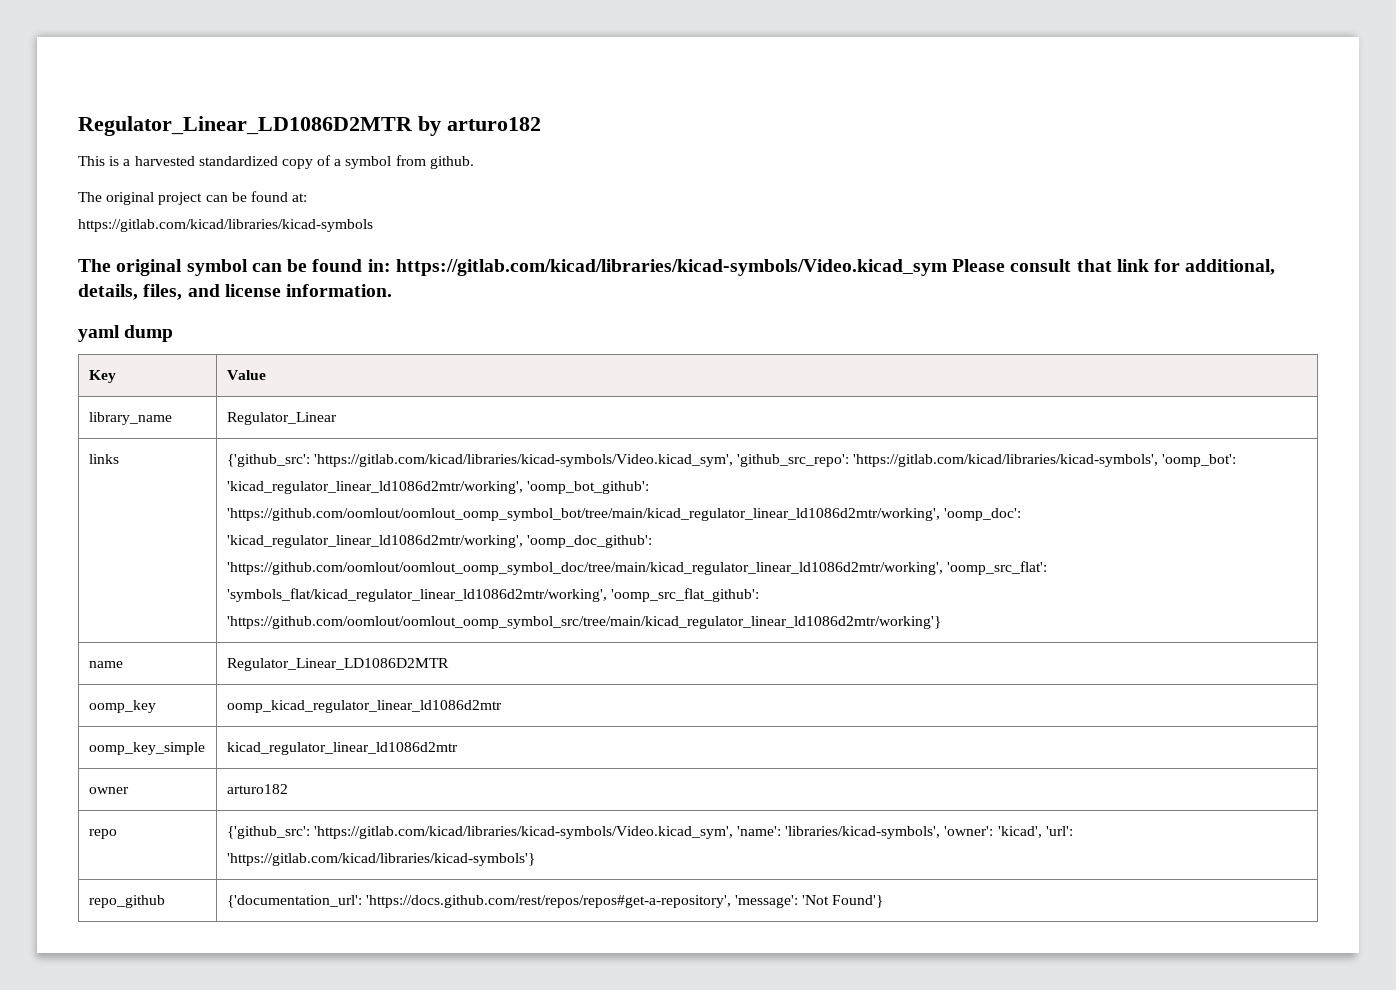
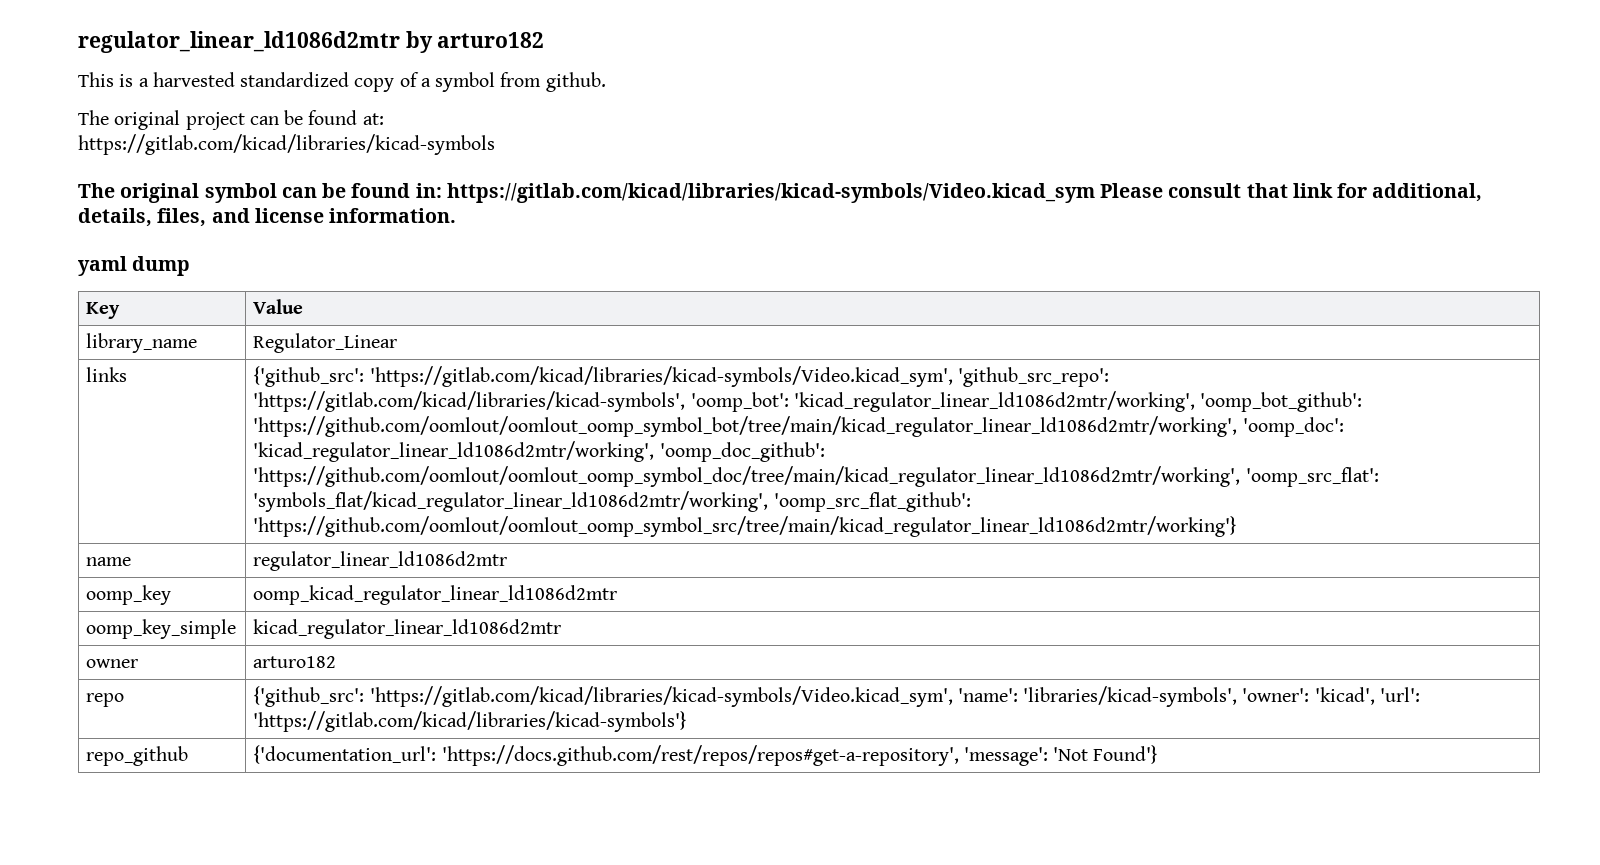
- Regulator_Linear_LD1086D2MTR by arturo182
+ regulator_linear_ld1086d2mtr by arturo182
- name | Regulator_Linear_LD1086D2MTR
+ name | regulator_linear_ld1086d2mtr

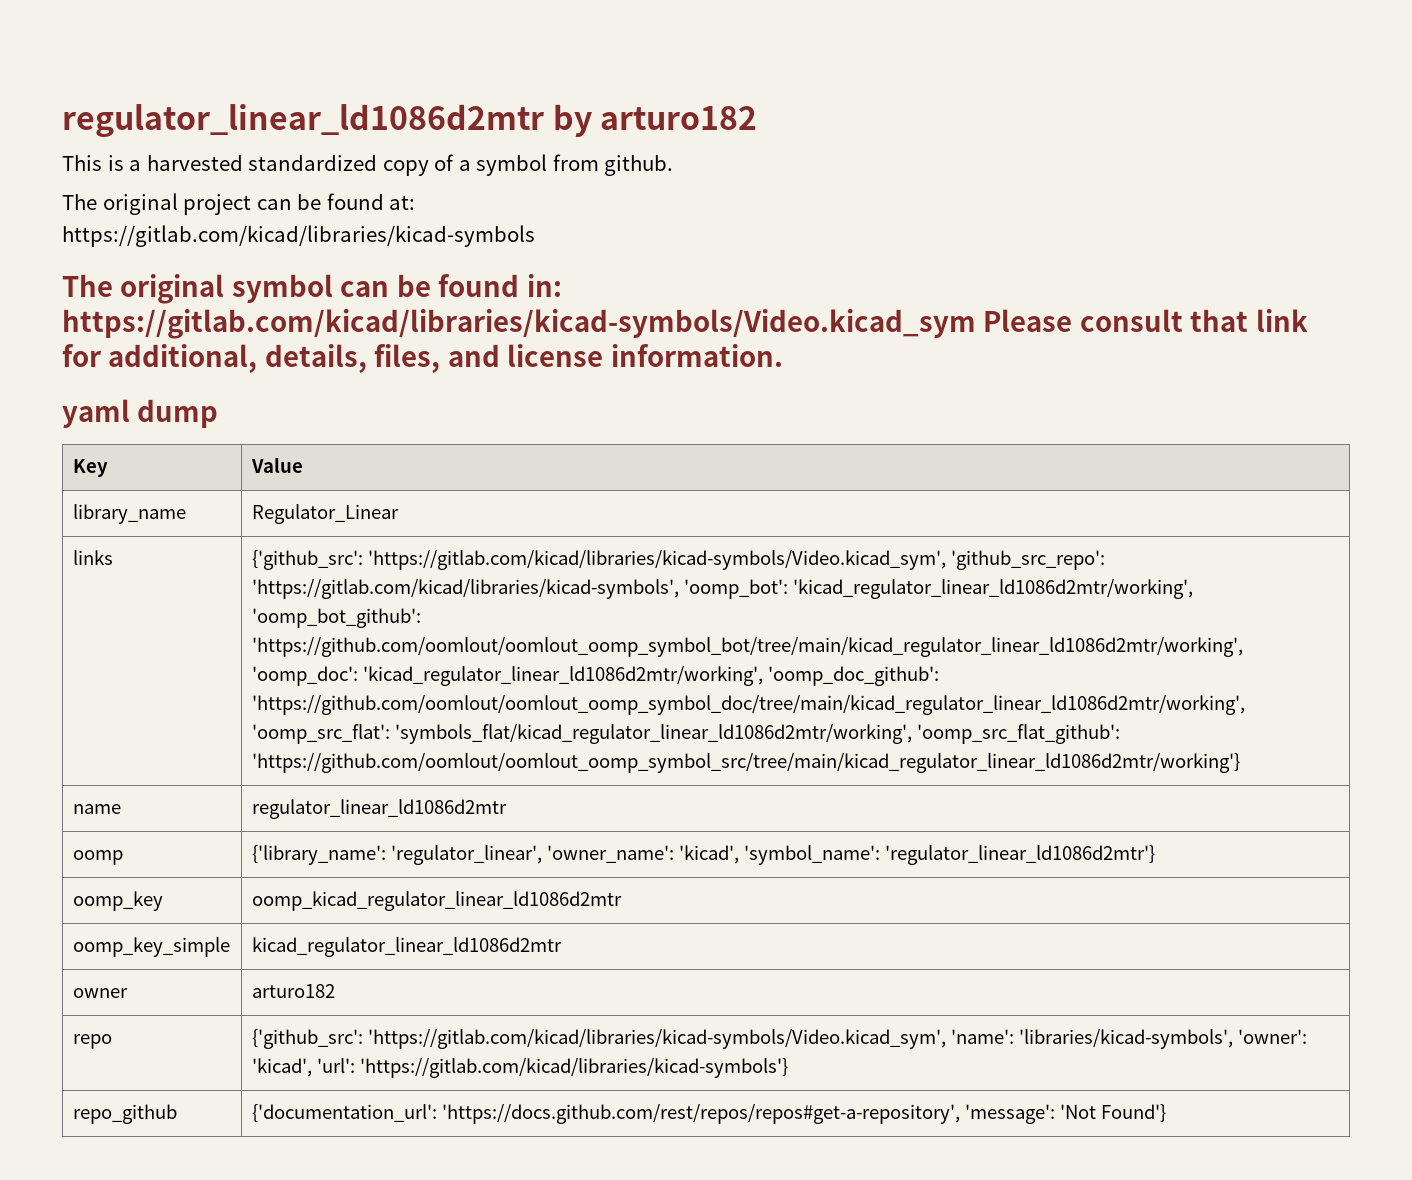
+ oomp | {'library_name': 'regulator_linear', 'owner_name': 'kicad', 'symbol_name': 'regulator_linear_ld1086d2mtr'}

